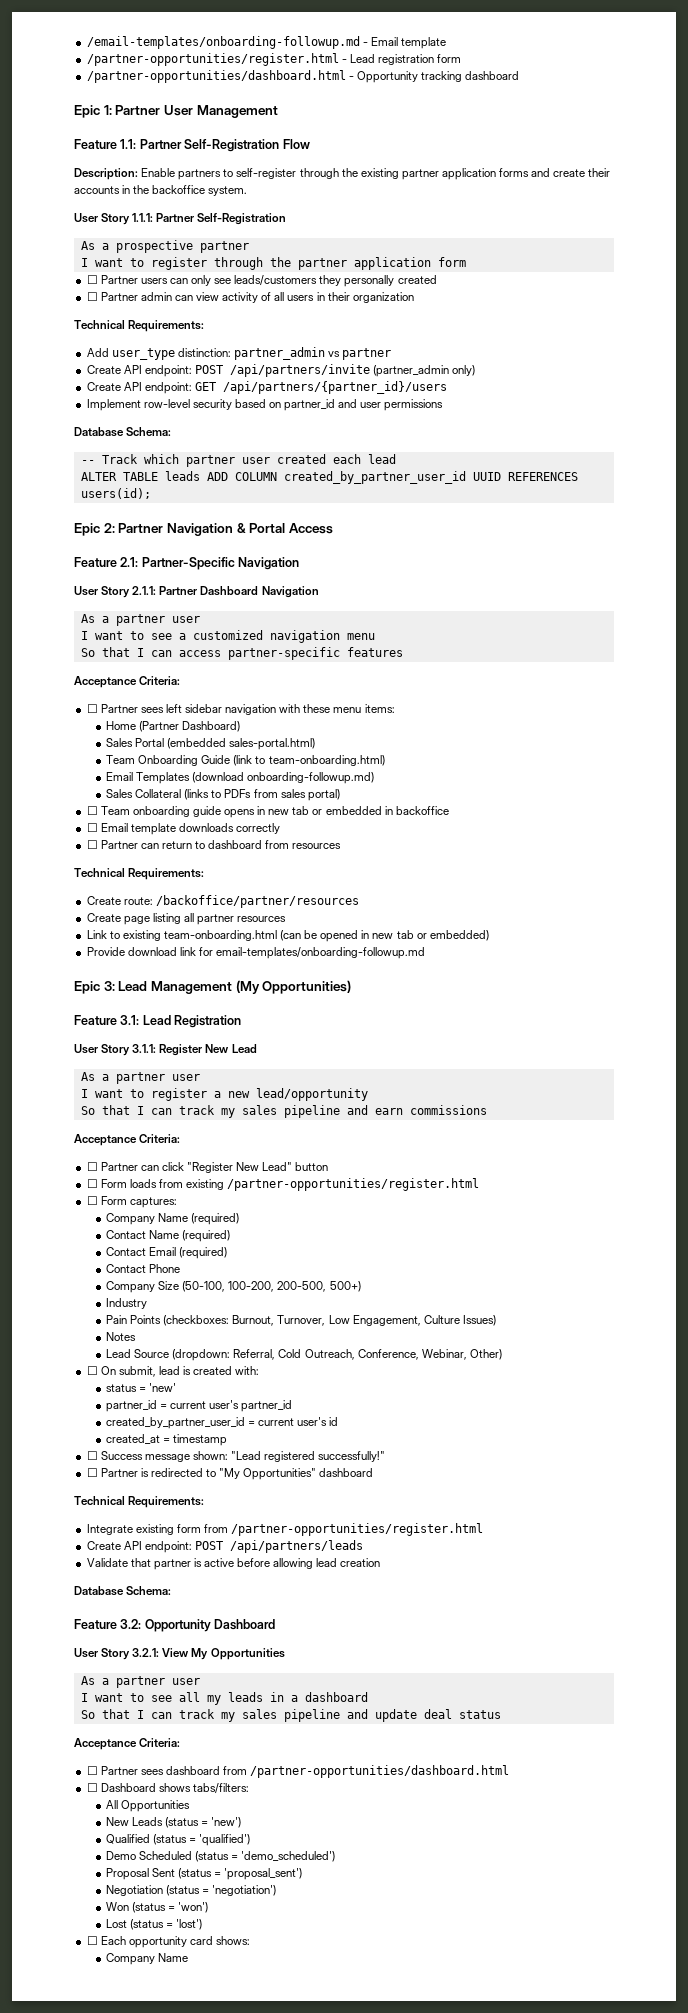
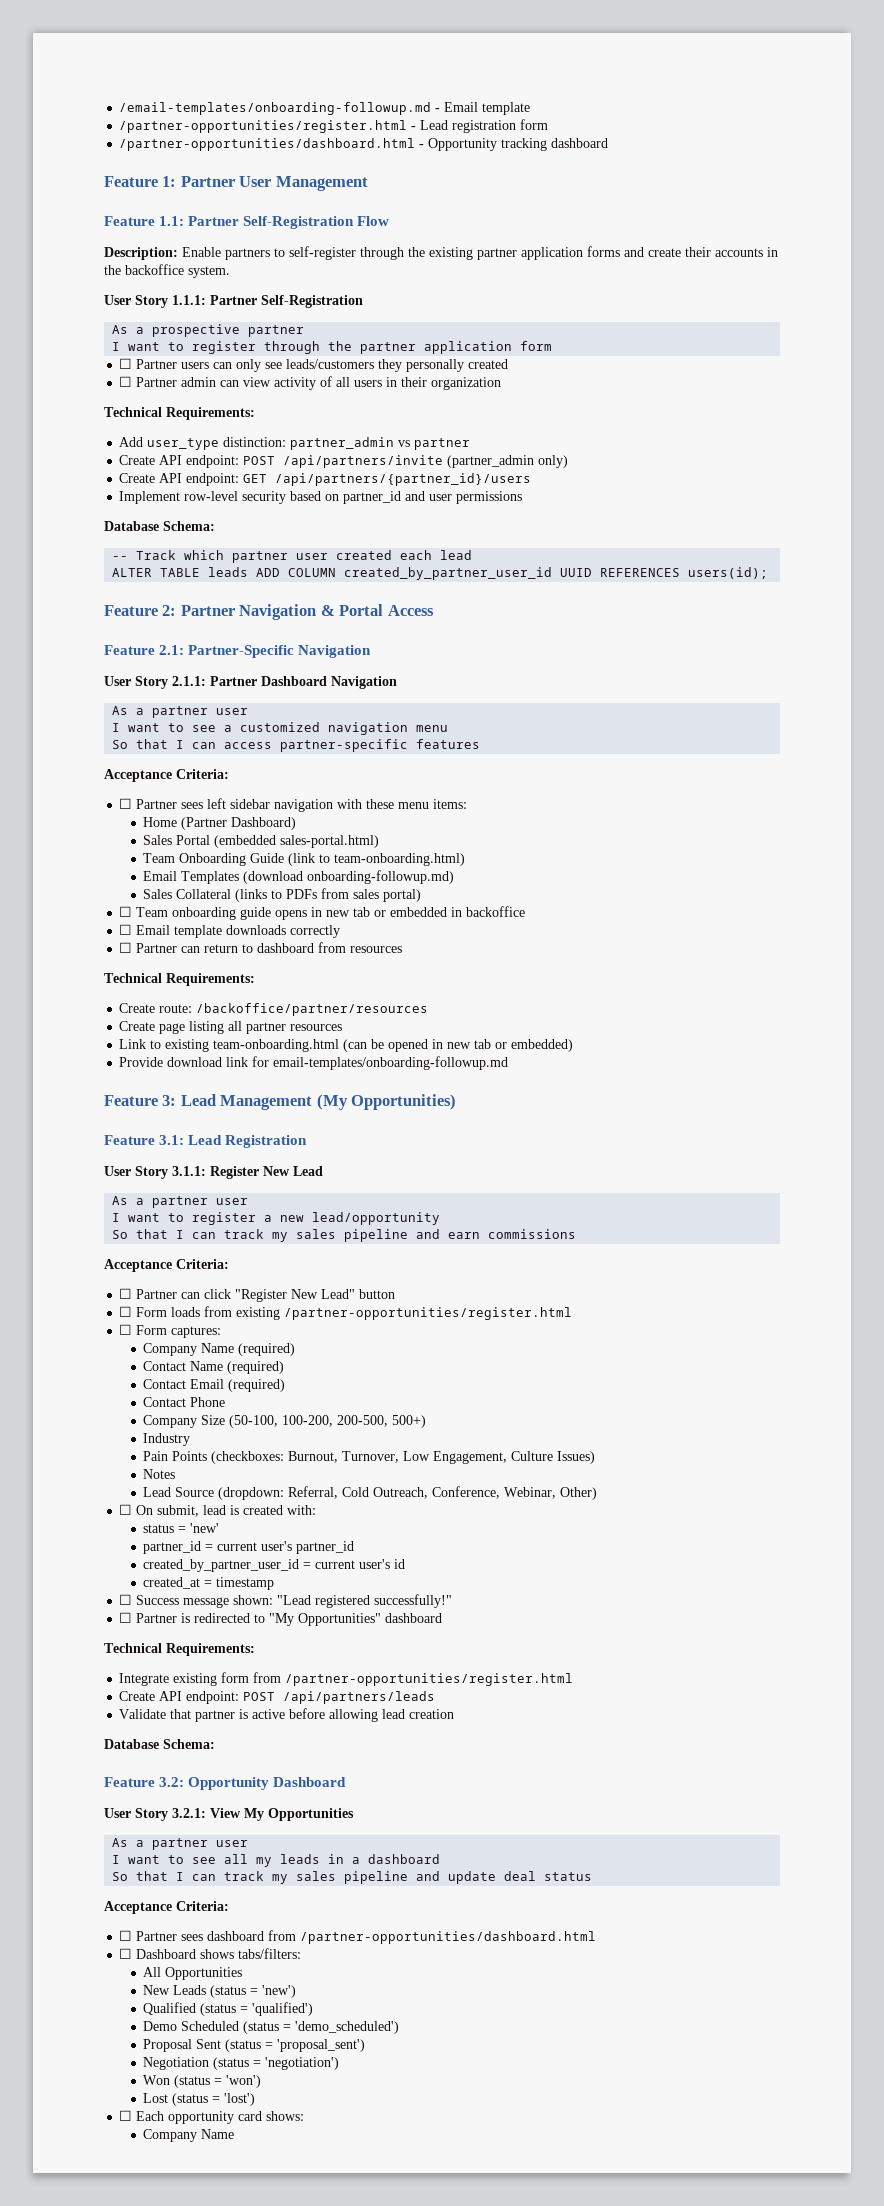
- Epic 1: Partner User Management
+ Feature 1: Partner User Management
- Epic 2: Partner Navigation & Portal Access
+ Feature 2: Partner Navigation & Portal Access
- Epic 3: Lead Management (My Opportunities)
+ Feature 3: Lead Management (My Opportunities)

